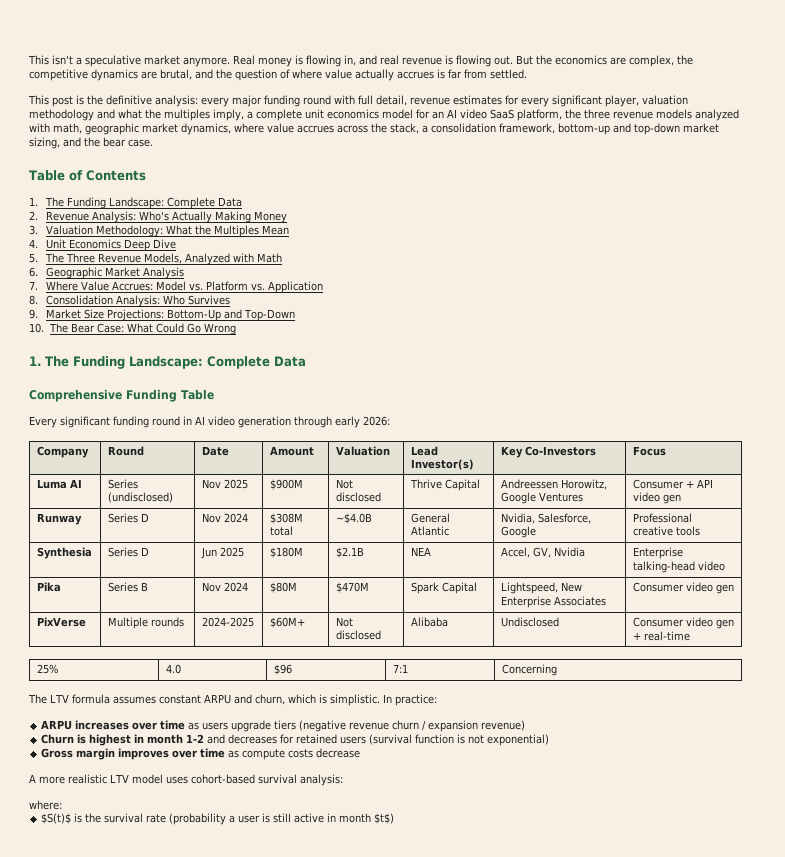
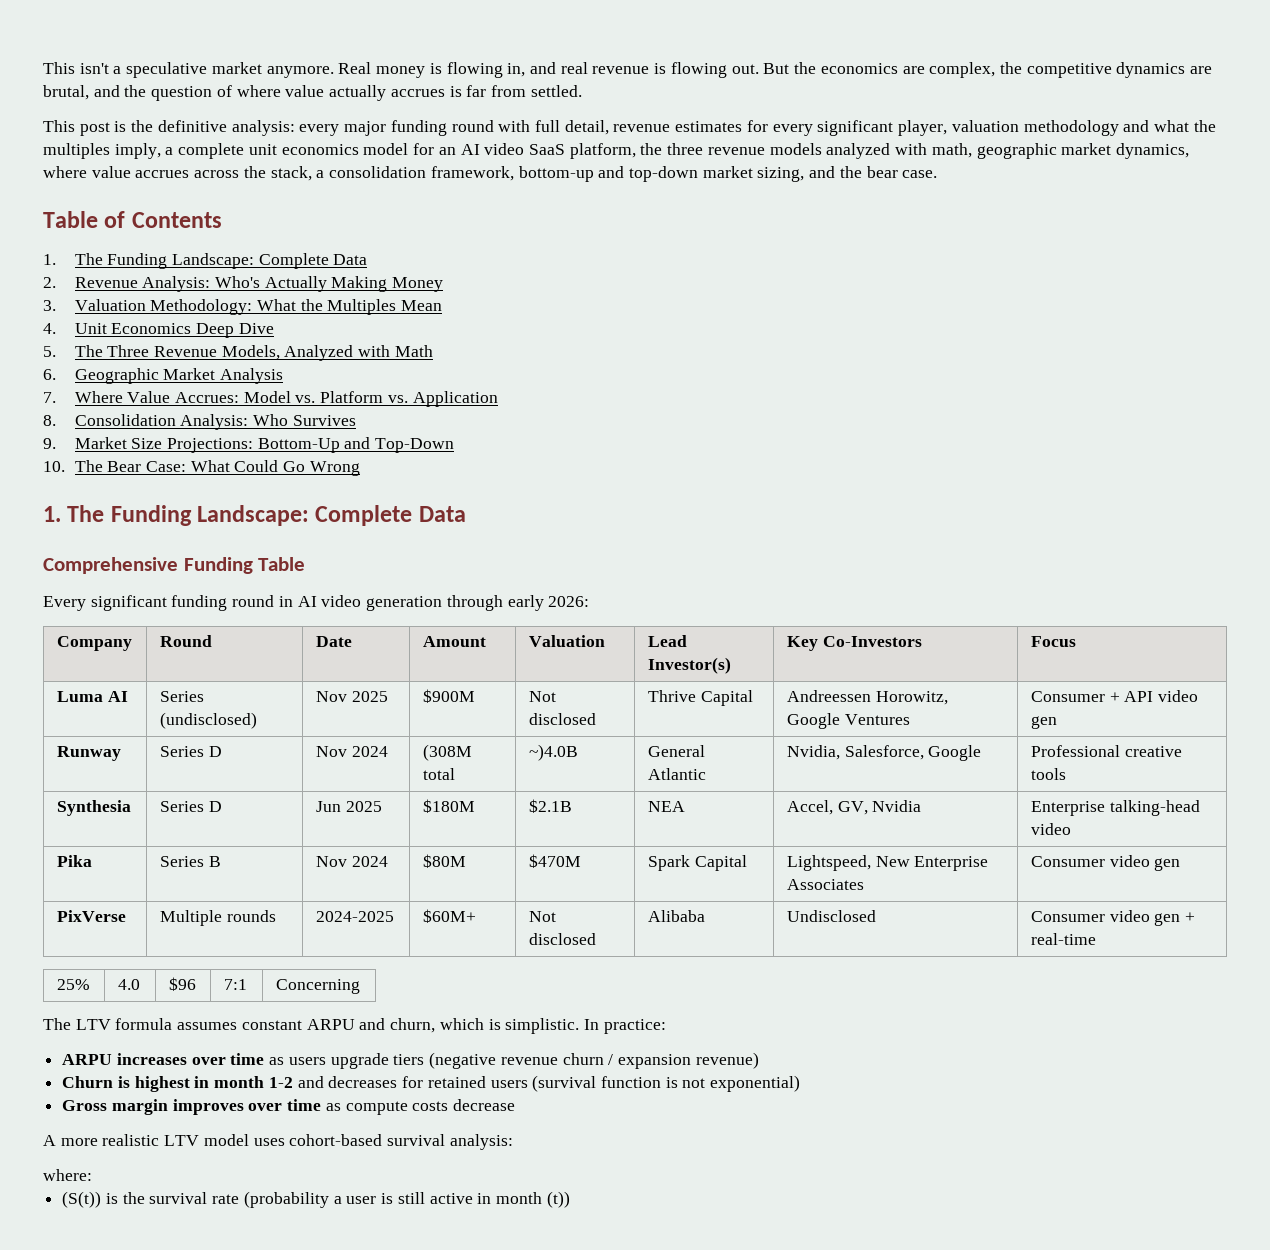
- Runway | Series D | Nov 2024 | $308M total | ~$4.0B | General Atlantic | Nvidia, Salesforce, Google | Professional creative tools
+ Runway | Series D | Nov 2024 | (308M total | ~)4.0B | General Atlantic | Nvidia, Salesforce, Google | Professional creative tools
- $S(t)$ is the survival rate (probability a user is still active in month $t$)
+ (S(t)) is the survival rate (probability a user is still active in month (t))

